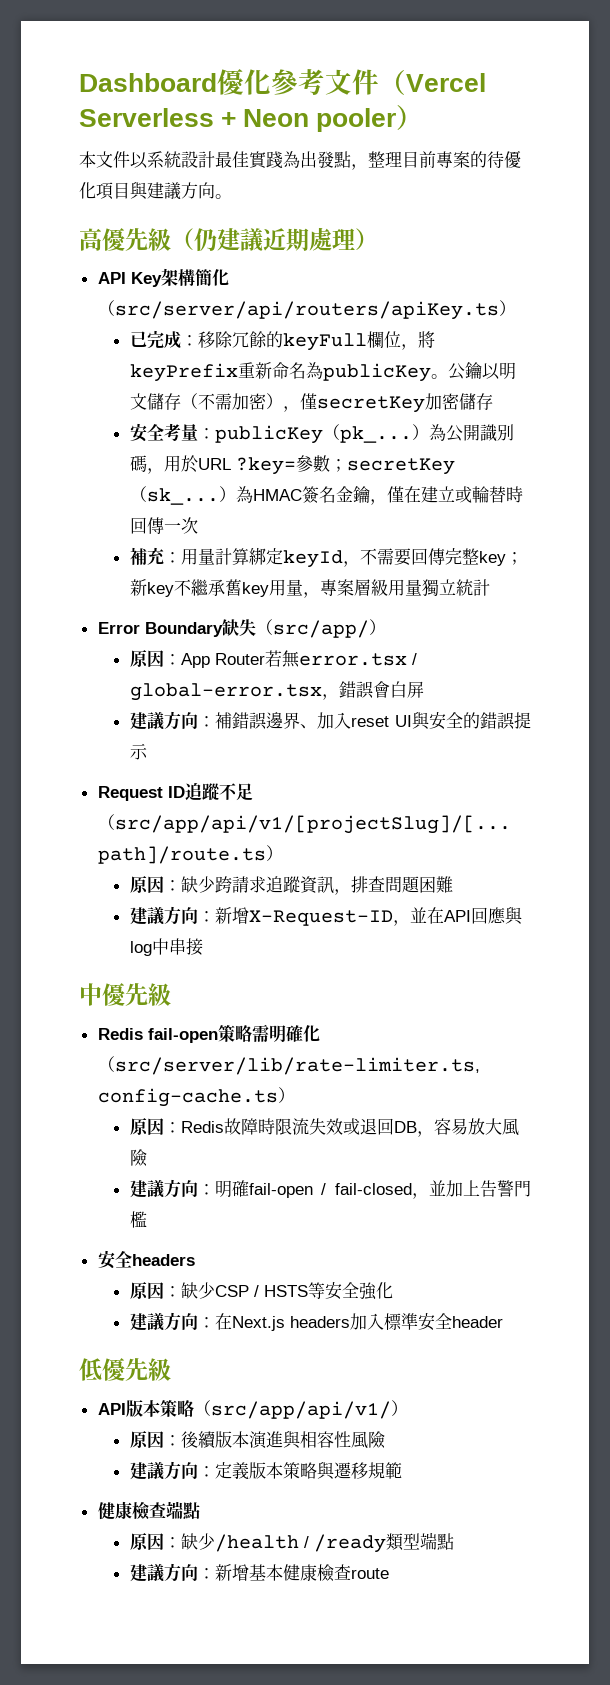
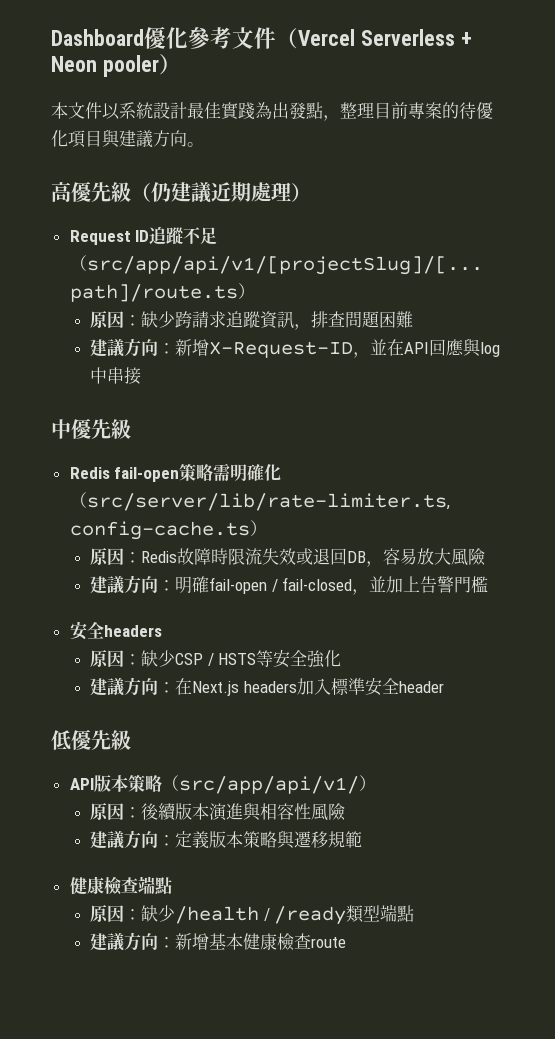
- API Key架構簡化（src/server/api/routers/apiKey.ts）
- 已完成：移除冗餘的keyFull欄位，將keyPrefix重新命名為publicKey。公鑰以明文儲存（不需加密），僅secretKey加密儲存
- 安全考量：publicKey（pk_...）為公開識別碼，用於URL ?key=參數；secretKey（sk_...）為HMAC簽名金鑰，僅在建立或輪替時回傳一次
- 補充：用量計算綁定keyId，不需要回傳完整key；新key不繼承舊key用量，專案層級用量獨立統計
- Error Boundary缺失（src/app/）
- 原因：App Router若無error.tsx / global-error.tsx，錯誤會白屏
- 建議方向：補錯誤邊界、加入reset UI與安全的錯誤提示

